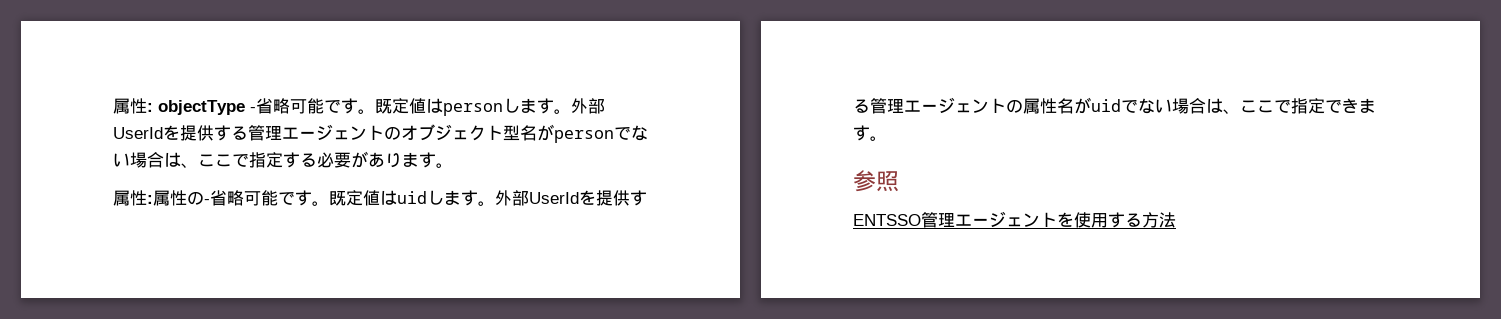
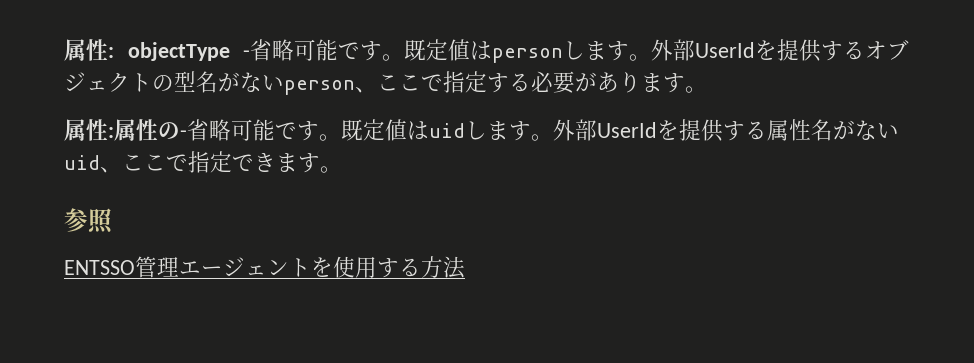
- 外部UserIdを提供する管理エージェントのオブジェクト型名がpersonでない場合は、ここで指定する必要があります。
+ 外部UserIdを提供するオブジェクトの型名がないperson、ここで指定する必要があります。
- 外部UserIdを提供する管理エージェントの属性名がuidでない場合は、ここで指定できます。
+ 外部UserIdを提供する属性名がないuid、ここで指定できます。

